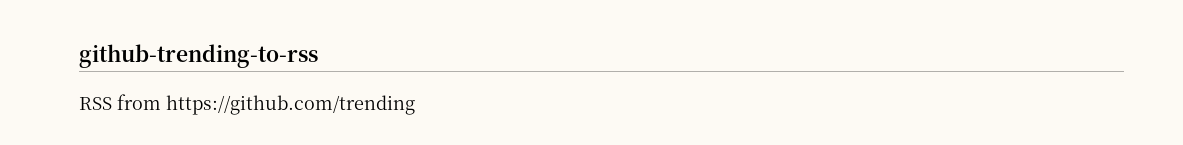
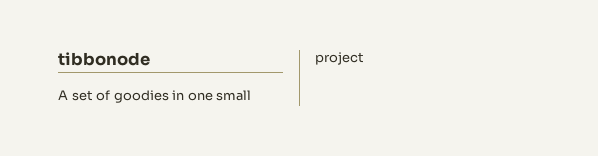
- github-trending-to-rss
- RSS from https://github.com/trending
+ tibbonode
+ A set of goodies in one small project

